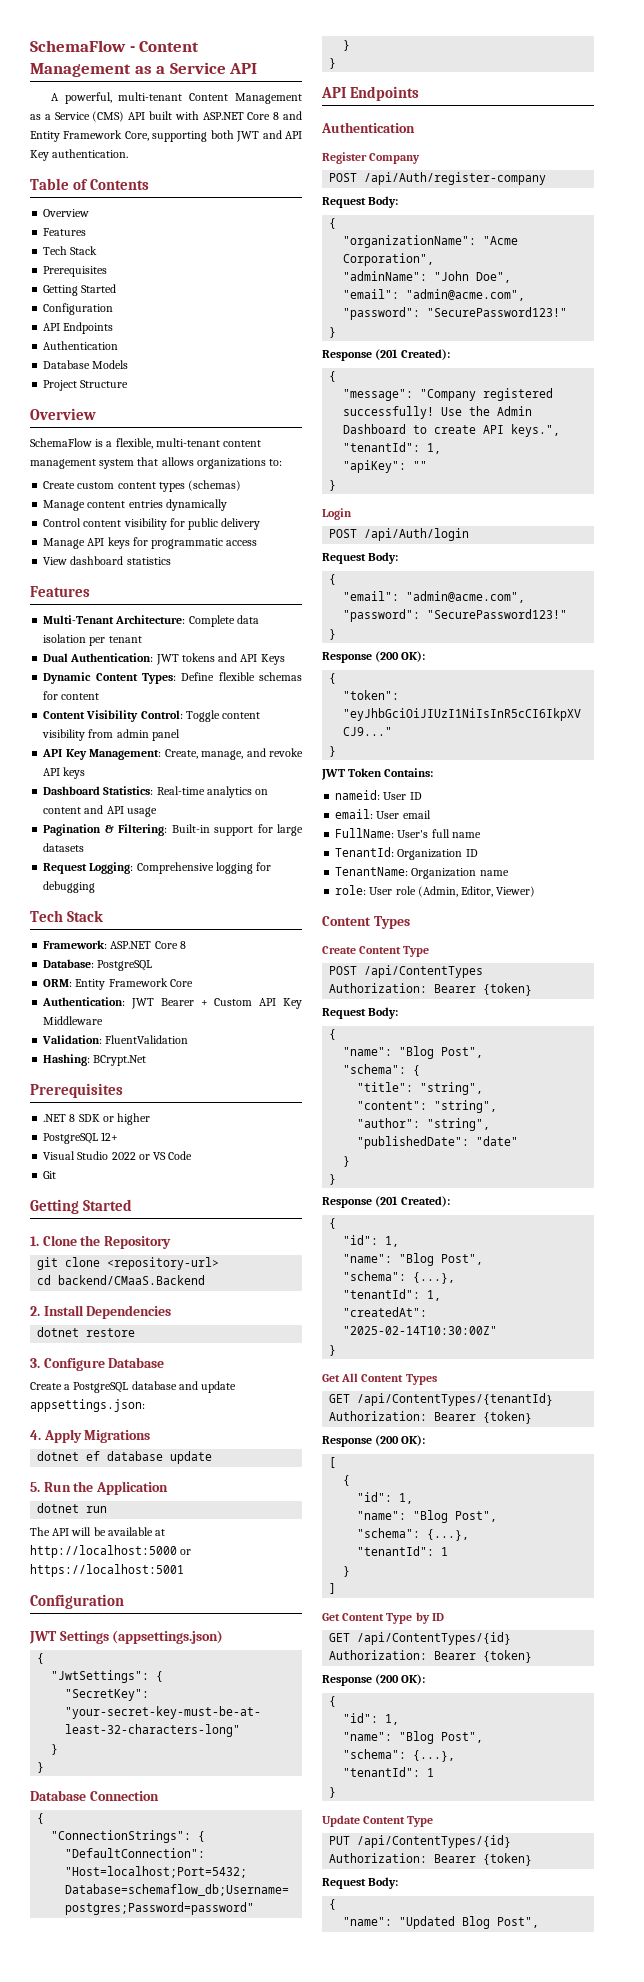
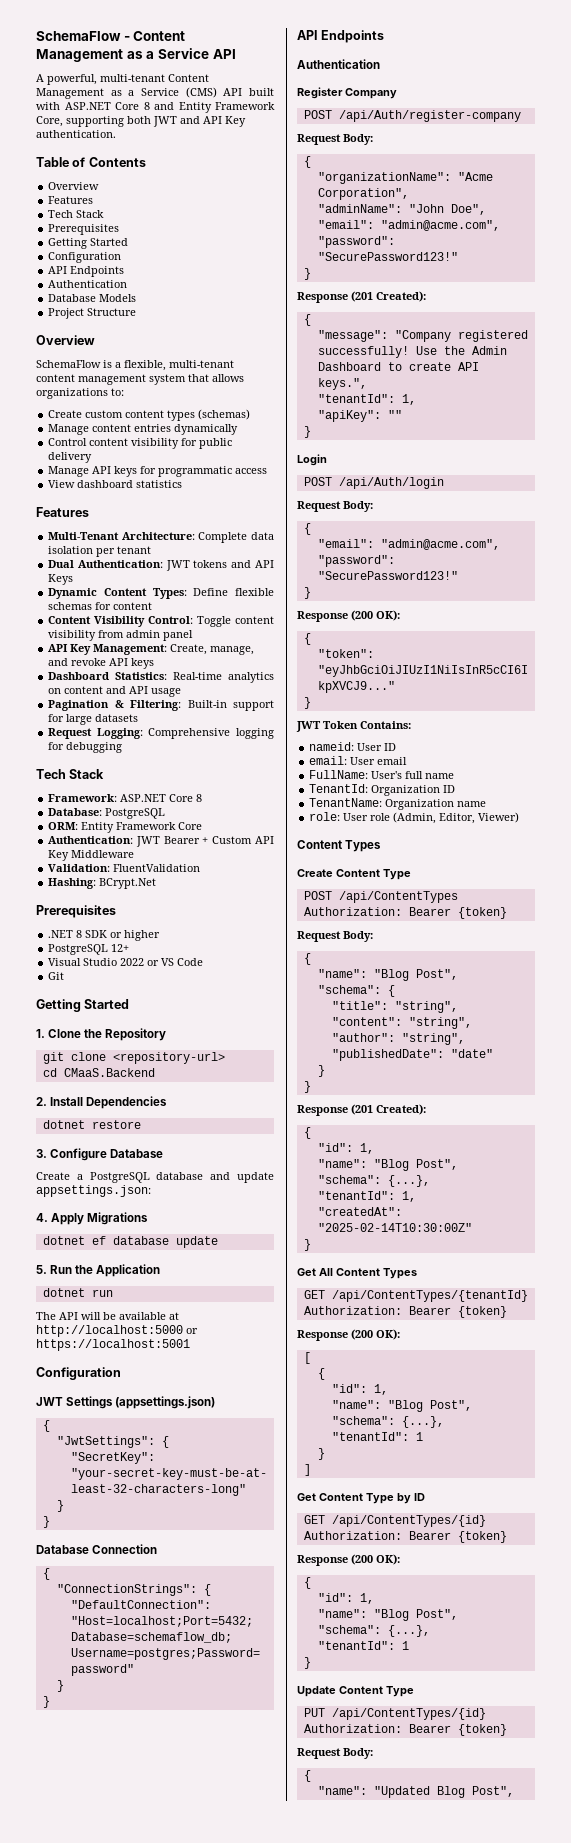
- cd backend/CMaaS.Backend
+ cd CMaaS.Backend

